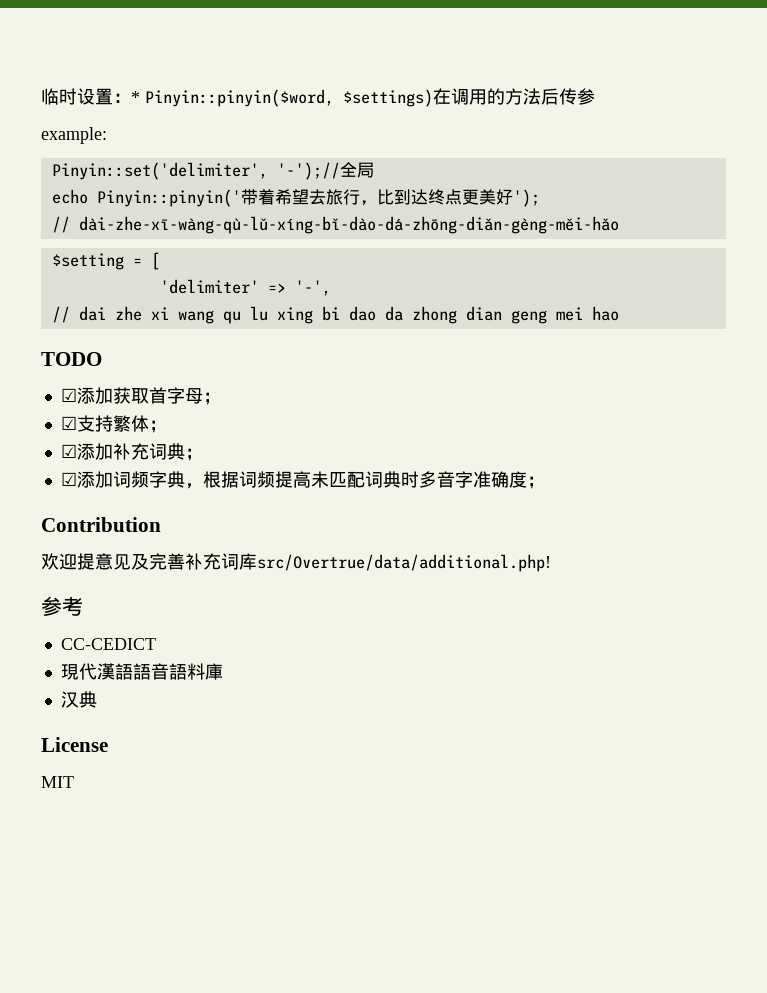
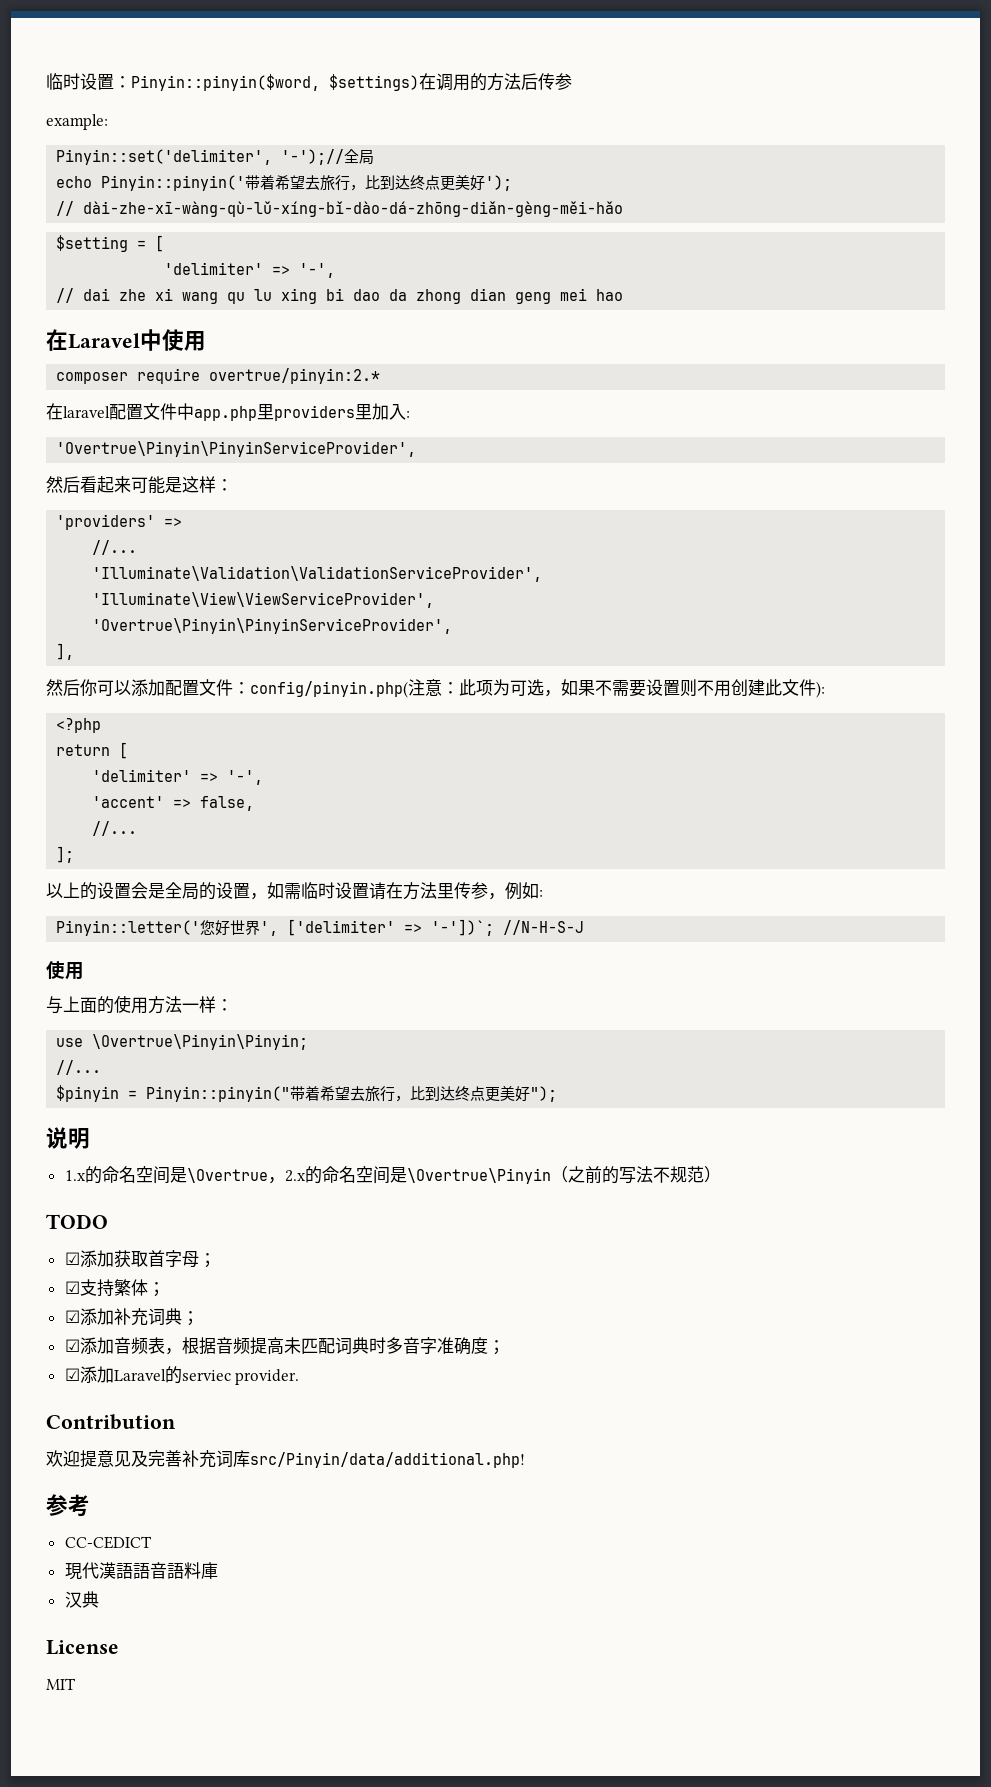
- 临时设置：* Pinyin::pinyin($word, $settings)在调用的方法后传参
+ 临时设置：Pinyin::pinyin($word, $settings)在调用的方法后传参
+ 在Laravel中使用
+ composer require overtrue/pinyin:2.*
+ 在laravel配置文件中app.php里providers里加入:
+ 'Overtrue\Pinyin\PinyinServiceProvider',
+ 然后看起来可能是这样：
+ 'providers' =>
+ //...
+ 'Illuminate\Validation\ValidationServiceProvider',
+ 'Illuminate\View\ViewServiceProvider',
+ 'Overtrue\Pinyin\PinyinServiceProvider',
+ ],
+ 然后你可以添加配置文件：config/pinyin.php(注意：此项为可选，如果不需要设置则不用创建此文件):
+ <?php
+ return [
+ 'delimiter' => '-',
+ 'accent' => false,
+ //...
+ ];
+ 以上的设置会是全局的设置，如需临时设置请在方法里传参，例如:
+ Pinyin::letter('您好世界', ['delimiter' => '-'])`; //N-H-S-J
+ 使用
+ 与上面的使用方法一样：
+ use \Overtrue\Pinyin\Pinyin;
+ //...
+ $pinyin = Pinyin::pinyin("带着希望去旅行，比到达终点更美好");
+ 说明
+ 1.x的命名空间是\Overtrue，2.x的命名空间是\Overtrue\Pinyin（之前的写法不规范）
- ☑添加词频字典，根据词频提高未匹配词典时多音字准确度；
+ ☑添加音频表，根据音频提高未匹配词典时多音字准确度；
+ ☑添加Laravel的serviec provider.
- 欢迎提意见及完善补充词库src/Overtrue/data/additional.php!
+ 欢迎提意见及完善补充词库src/Pinyin/data/additional.php!

